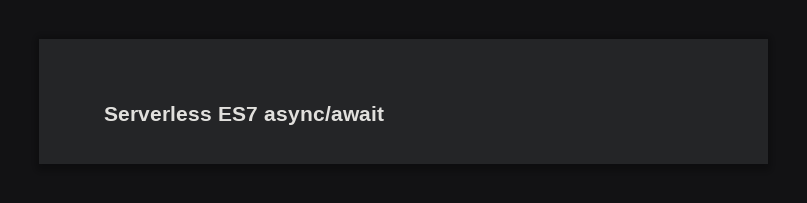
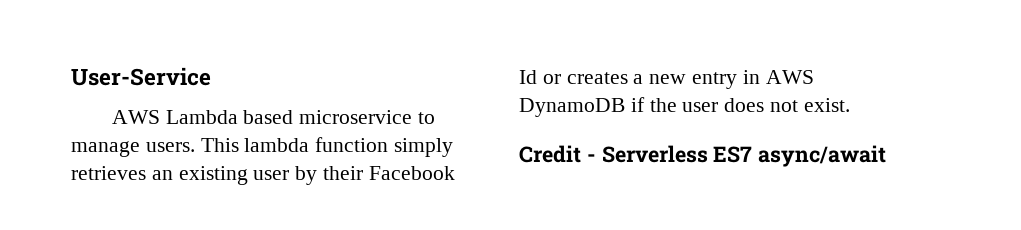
- Serverless ES7 async/await
+ User-Service
+ AWS Lambda based microservice to manage users. This lambda function simply retrieves an existing user by their Facebook Id or creates a new entry in AWS DynamoDB if the user does not exist.
+ Credit - Serverless ES7 async/await

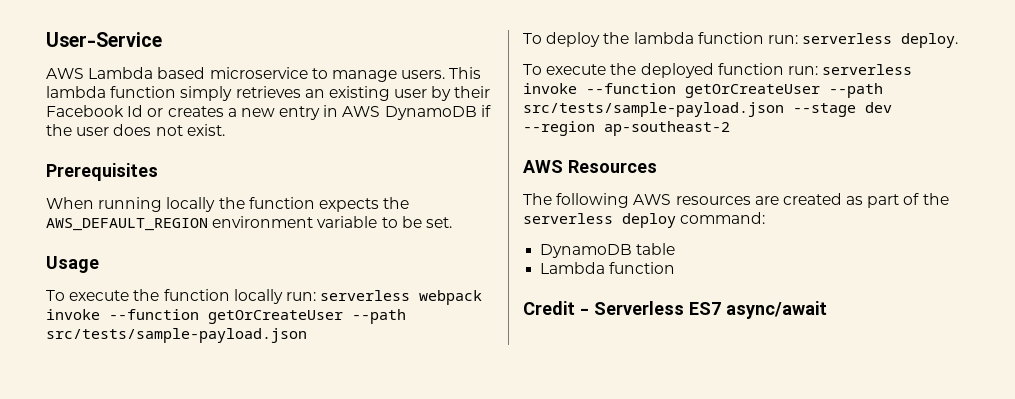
+ Prerequisites
+ When running locally the function expects the AWS_DEFAULT_REGION environment variable to be set.
+ Usage
+ To execute the function locally run: serverless webpack invoke --function getOrCreateUser --path src/tests/sample-payload.json
+ To deploy the lambda function run: serverless deploy.
+ To execute the deployed function run: serverless invoke --function getOrCreateUser --path src/tests/sample-payload.json --stage dev --region ap-southeast-2
+ AWS Resources
+ The following AWS resources are created as part of the serverless deploy command:
+ DynamoDB table
+ Lambda function

